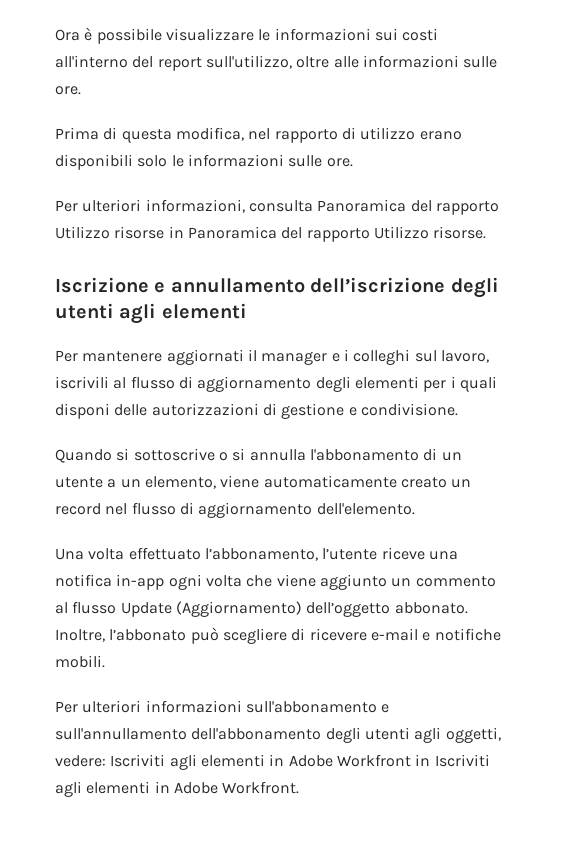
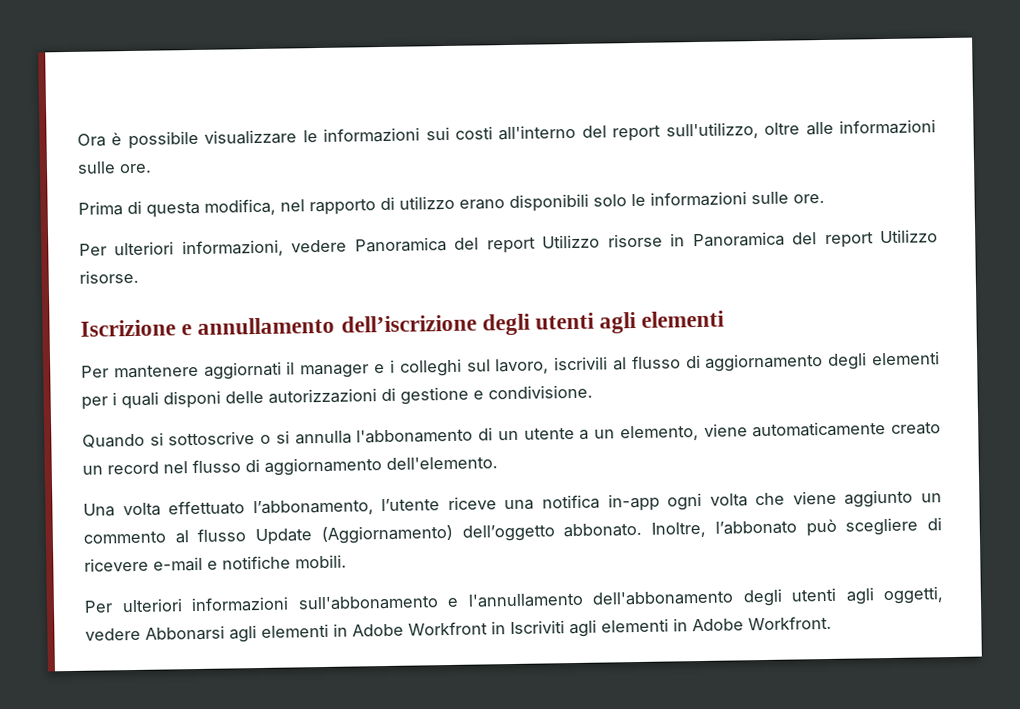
- Per ulteriori informazioni, consulta Panoramica del rapporto Utilizzo risorse in Panoramica del rapporto Utilizzo risorse.
+ Per ulteriori informazioni, vedere Panoramica del report Utilizzo risorse in Panoramica del report Utilizzo risorse.
- Per ulteriori informazioni sull'abbonamento e sull'annullamento dell'abbonamento degli utenti agli oggetti, vedere: Iscriviti agli elementi in Adobe Workfront in Iscriviti agli elementi in Adobe Workfront.
+ Per ulteriori informazioni sull'abbonamento e l'annullamento dell'abbonamento degli utenti agli oggetti, vedere Abbonarsi agli elementi in Adobe Workfront in Iscriviti agli elementi in Adobe Workfront.

